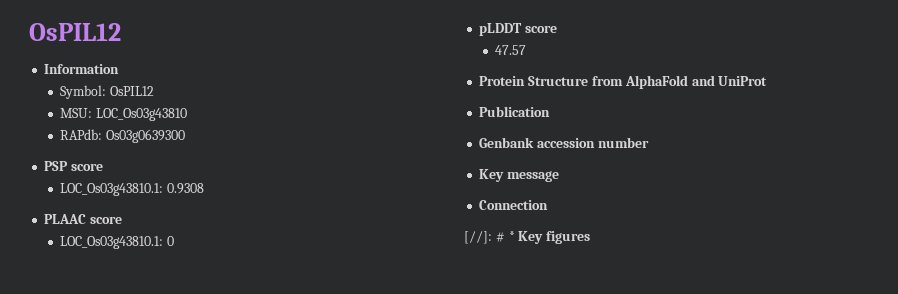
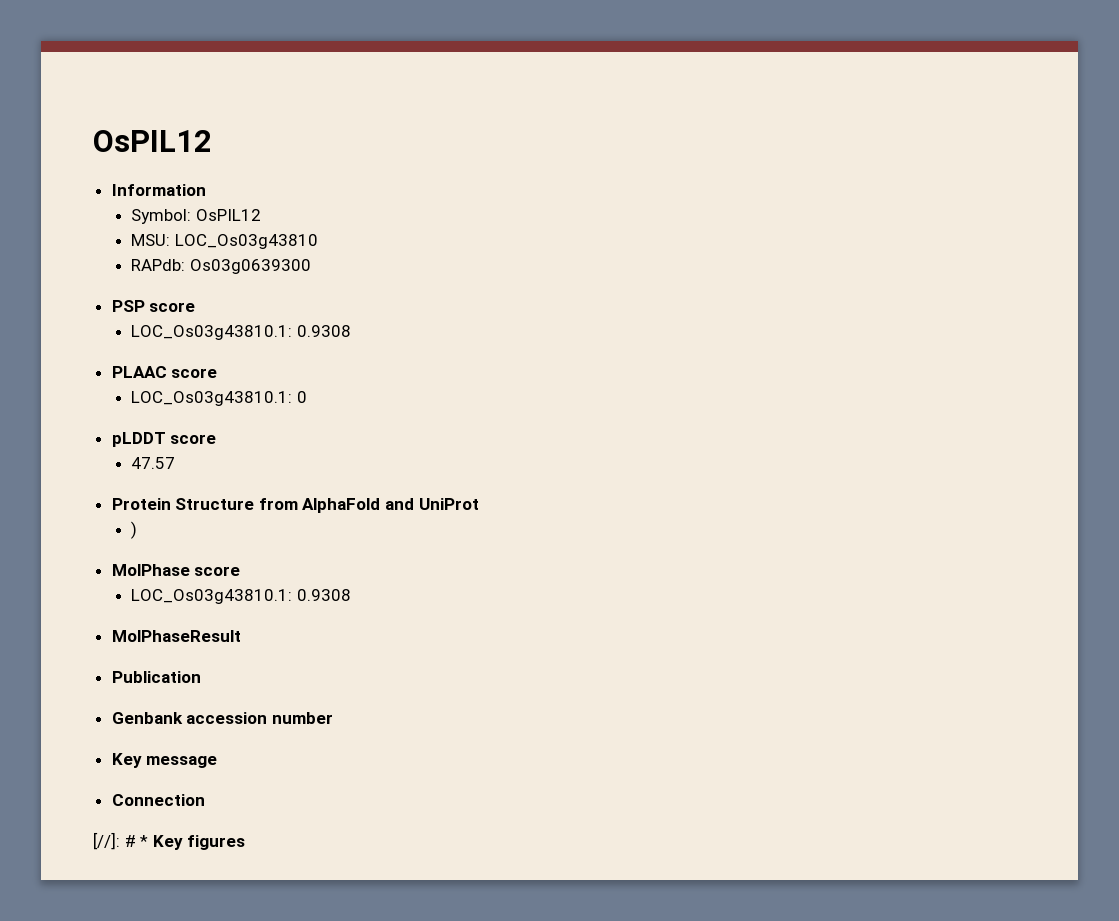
+ )
+ MolPhase score
+ LOC_Os03g43810.1: 0.9308
+ MolPhaseResult

